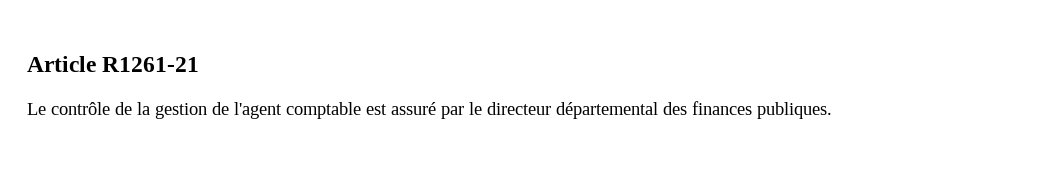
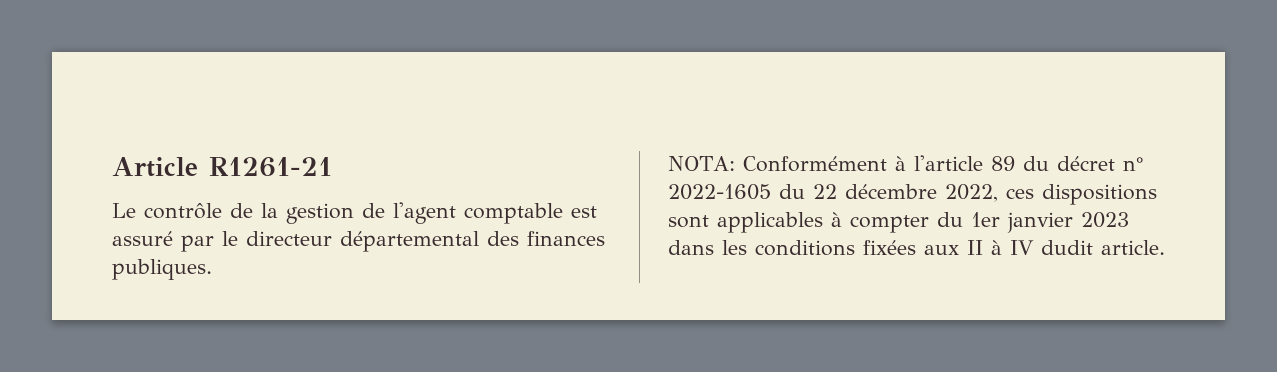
+ NOTA: Conformément à l'article 89 du décret n° 2022-1605 du 22 décembre 2022, ces dispositions sont applicables à compter du 1er janvier 2023 dans les conditions fixées aux II à IV dudit article.

